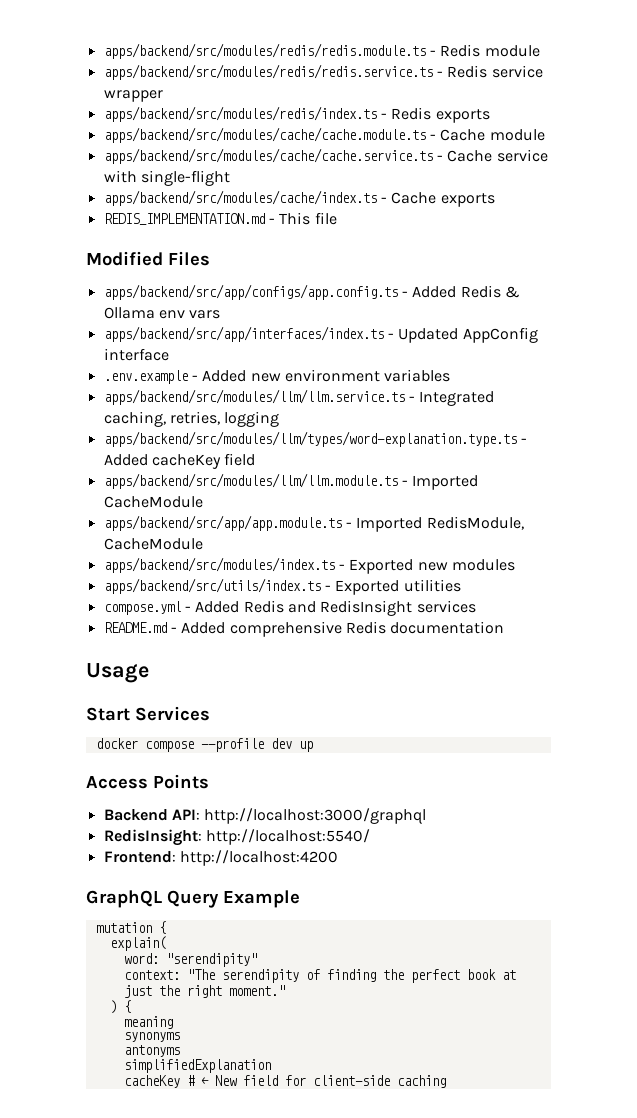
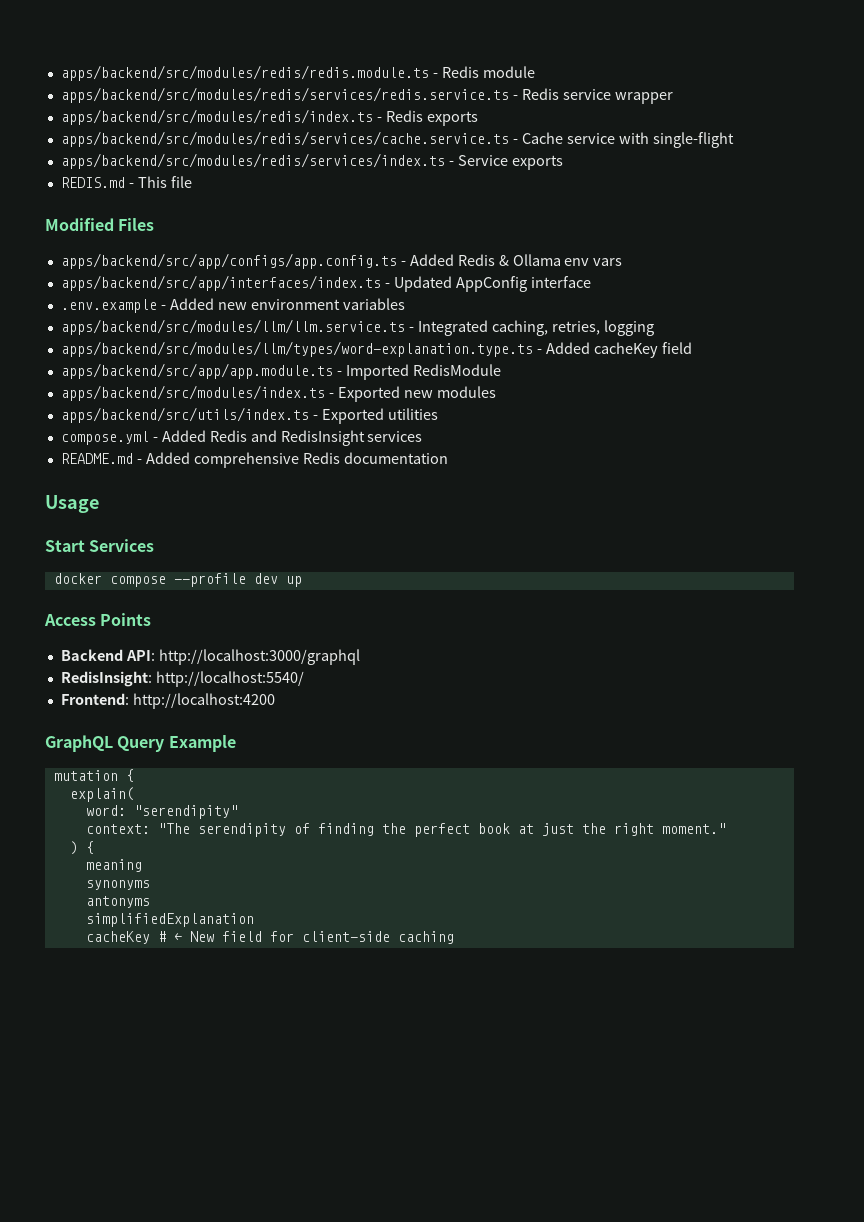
- apps/backend/src/modules/redis/redis.service.ts - Redis service wrapper
+ apps/backend/src/modules/redis/services/redis.service.ts - Redis service wrapper
- apps/backend/src/modules/cache/cache.module.ts - Cache module
- apps/backend/src/modules/cache/cache.service.ts - Cache service with single-flight
+ apps/backend/src/modules/redis/services/cache.service.ts - Cache service with single-flight
- apps/backend/src/modules/cache/index.ts - Cache exports
- REDIS_IMPLEMENTATION.md - This file
+ apps/backend/src/modules/redis/services/index.ts - Service exports
+ REDIS.md - This file
- apps/backend/src/modules/llm/llm.module.ts - Imported CacheModule
- apps/backend/src/app/app.module.ts - Imported RedisModule, CacheModule
+ apps/backend/src/app/app.module.ts - Imported RedisModule

